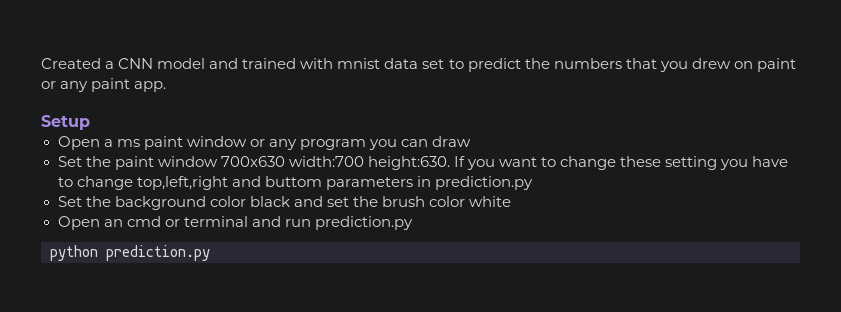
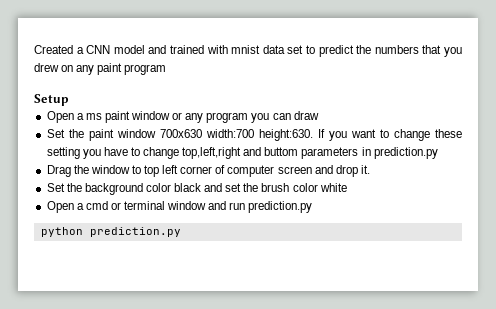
- Created a CNN model and trained with mnist data set to predict the numbers that you drew on paint or any paint app.
+ Created a CNN model and trained with mnist data set to predict the numbers that you drew on any paint program
+ Drag the window to top left corner of computer screen and drop it.
- Open an cmd or terminal and run prediction.py
+ Open a cmd or terminal window and run prediction.py

